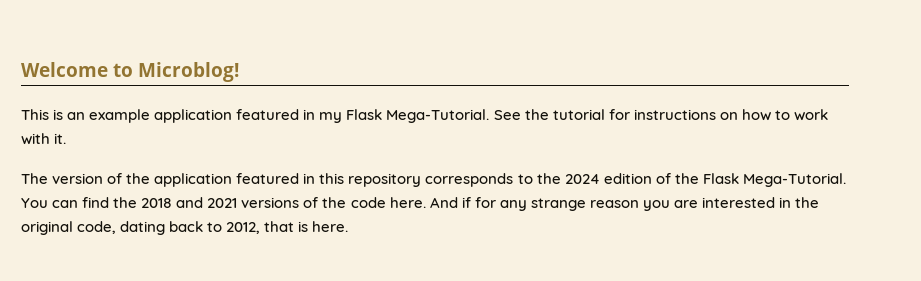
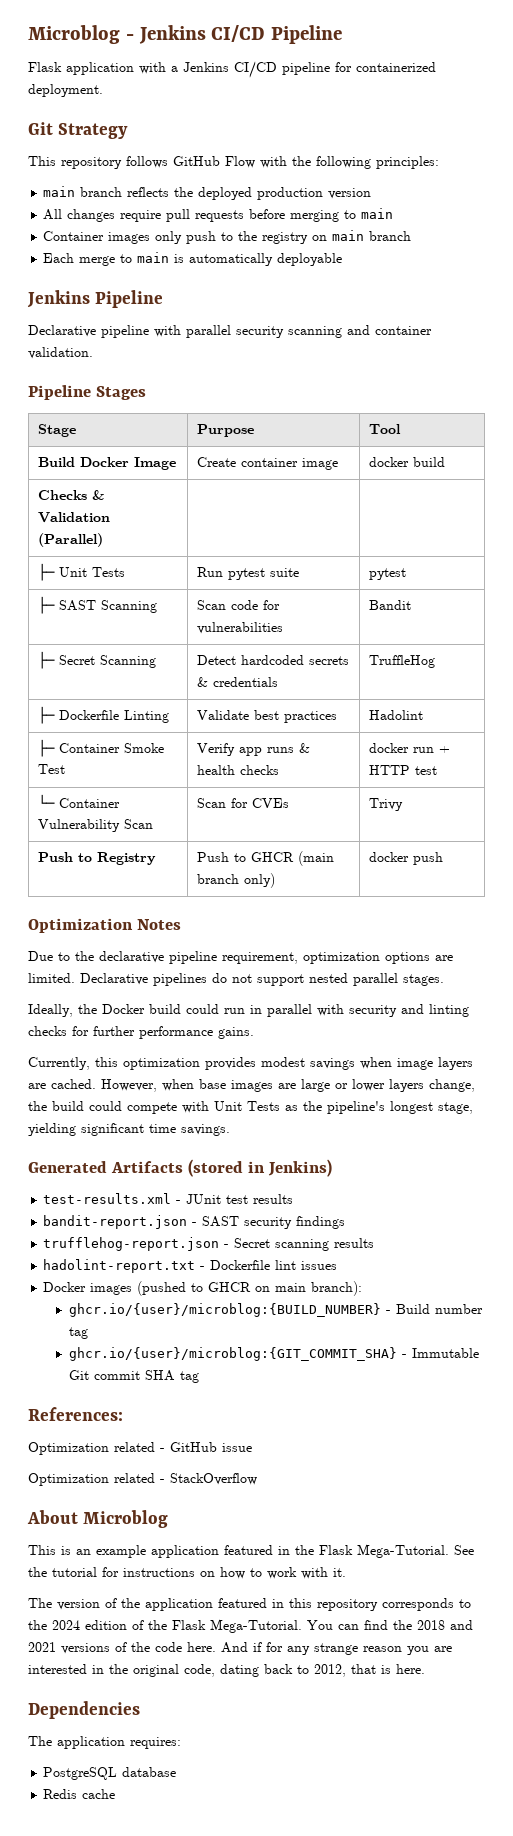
- Welcome to Microblog!
+ Microblog - Jenkins CI/CD Pipeline
+ Flask application with a Jenkins CI/CD pipeline for containerized deployment.
+ Git Strategy
+ This repository follows GitHub Flow with the following principles:
+ main branch reflects the deployed production version
+ All changes require pull requests before merging to main
+ Container images only push to the registry on main branch
+ Each merge to main is automatically deployable
+ Jenkins Pipeline
+ Declarative pipeline with parallel security scanning and container validation.
+ Pipeline Stages
+ Stage | Purpose | Tool
+ Build Docker Image | Create container image | docker build
+ Checks & Validation (Parallel) | |
+ ├─ Unit Tests | Run pytest suite | pytest
+ ├─ SAST Scanning | Scan code for vulnerabilities | Bandit
+ ├─ Secret Scanning | Detect hardcoded secrets & credentials | TruffleHog
+ ├─ Dockerfile Linting | Validate best practices | Hadolint
+ ├─ Container Smoke Test | Verify app runs & health checks | docker run + HTTP test
+ └─ Container Vulnerability Scan | Scan for CVEs | Trivy
+ Push to Registry | Push to GHCR (main branch only) | docker push
+ Optimization Notes
+ Due to the declarative pipeline requirement, optimization options are limited. Declarative pipelines do not support nested parallel stages.
+ Ideally, the Docker build could run in parallel with security and linting checks for further performance gains.
+ Currently, this optimization provides modest savings when image layers are cached. However, when base images are large or lower layers change, the build could compete with Unit Tests as the pipeline's longest stage, yielding significant time savings.
+ Generated Artifacts (stored in Jenkins)
+ test-results.xml - JUnit test results
+ bandit-report.json - SAST security findings
+ trufflehog-report.json - Secret scanning results
+ hadolint-report.txt - Dockerfile lint issues
+ Docker images (pushed to GHCR on main branch):
+ ghcr.io/{user}/microblog:{BUILD_NUMBER} - Build number tag
+ ghcr.io/{user}/microblog:{GIT_COMMIT_SHA} - Immutable Git commit SHA tag
+ References:
+ Optimization related - GitHub issue
+ Optimization related - StackOverflow
+ About Microblog
- This is an example application featured in my Flask Mega-Tutorial.
+ This is an example application featured in the Flask Mega-Tutorial.
+ Dependencies
+ The application requires:
+ PostgreSQL database
+ Redis cache

